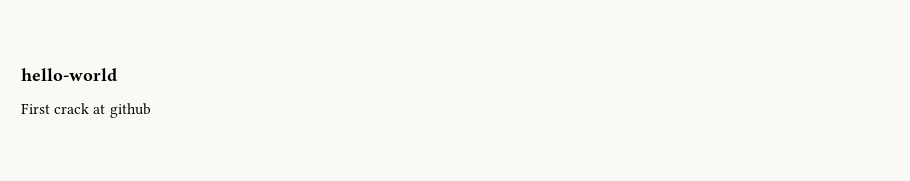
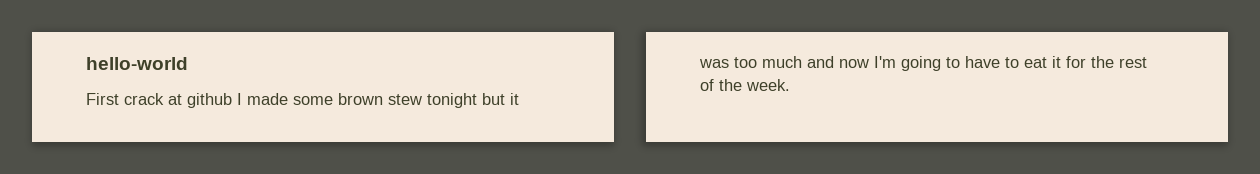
- First crack at github
+ First crack at github I made some brown stew tonight but it was too much and now I'm going to have to eat it for the rest of the week.

